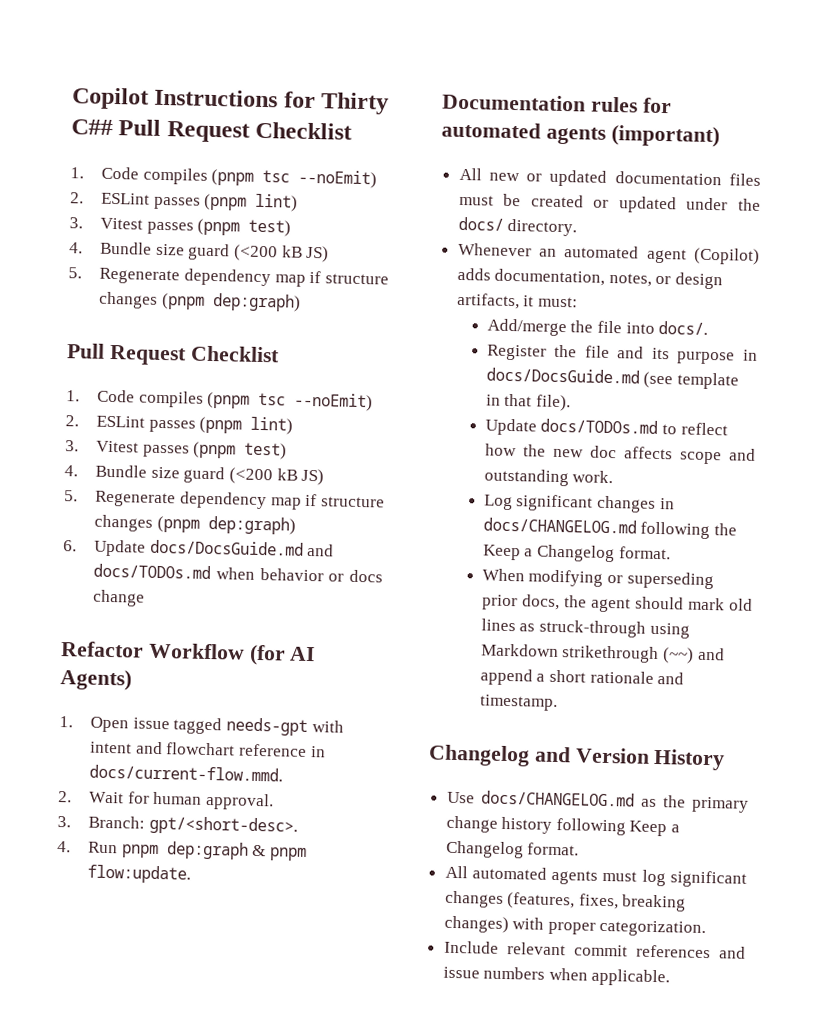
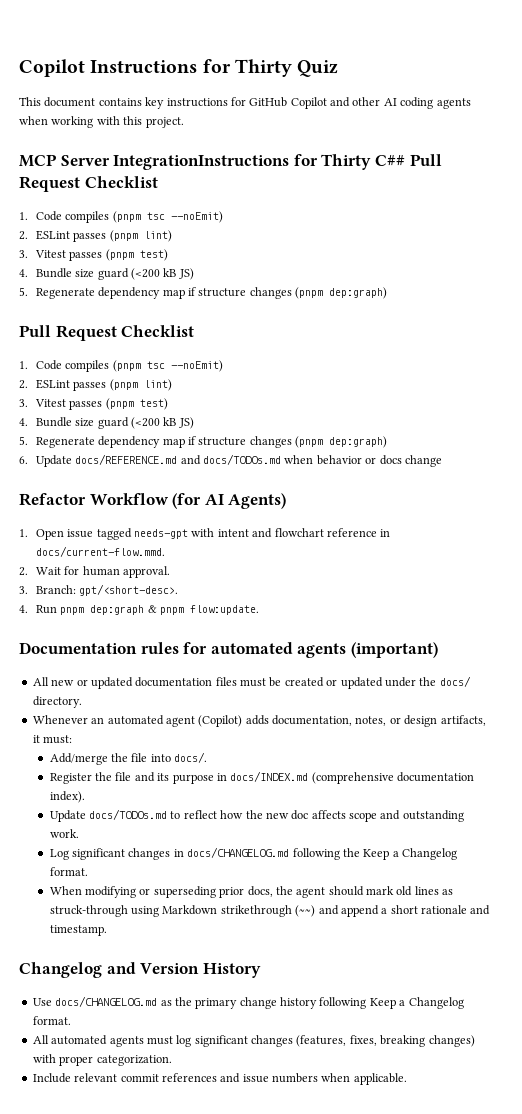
- Copilot Instructions for Thirty C## Pull Request Checklist
+ Copilot Instructions for Thirty Quiz
+ This document contains key instructions for GitHub Copilot and other AI coding agents when working with this project.
+ MCP Server IntegrationInstructions for Thirty C## Pull Request Checklist
- 6. Update docs/DocsGuide.md and docs/TODOs.md when behavior or docs change
+ 6. Update docs/REFERENCE.md and docs/TODOs.md when behavior or docs change
- Register the file and its purpose in docs/DocsGuide.md (see template in that file).
+ Register the file and its purpose in docs/INDEX.md (comprehensive documentation index).

